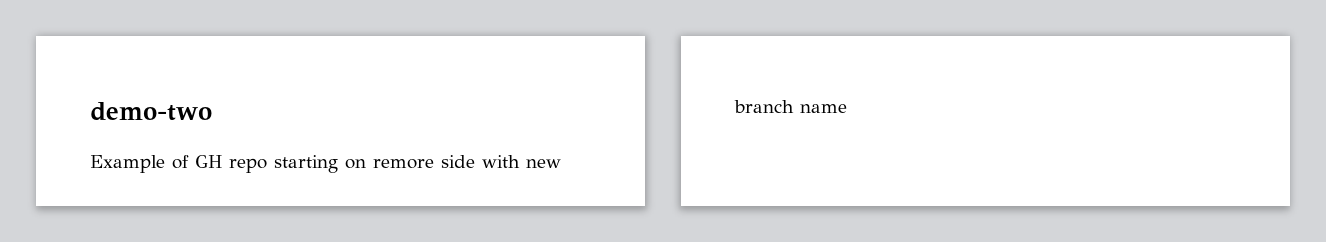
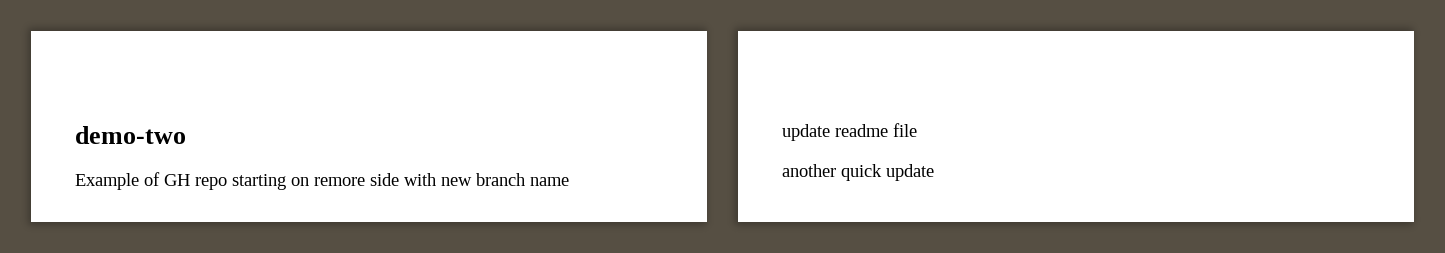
+ update readme file
+ another quick update

